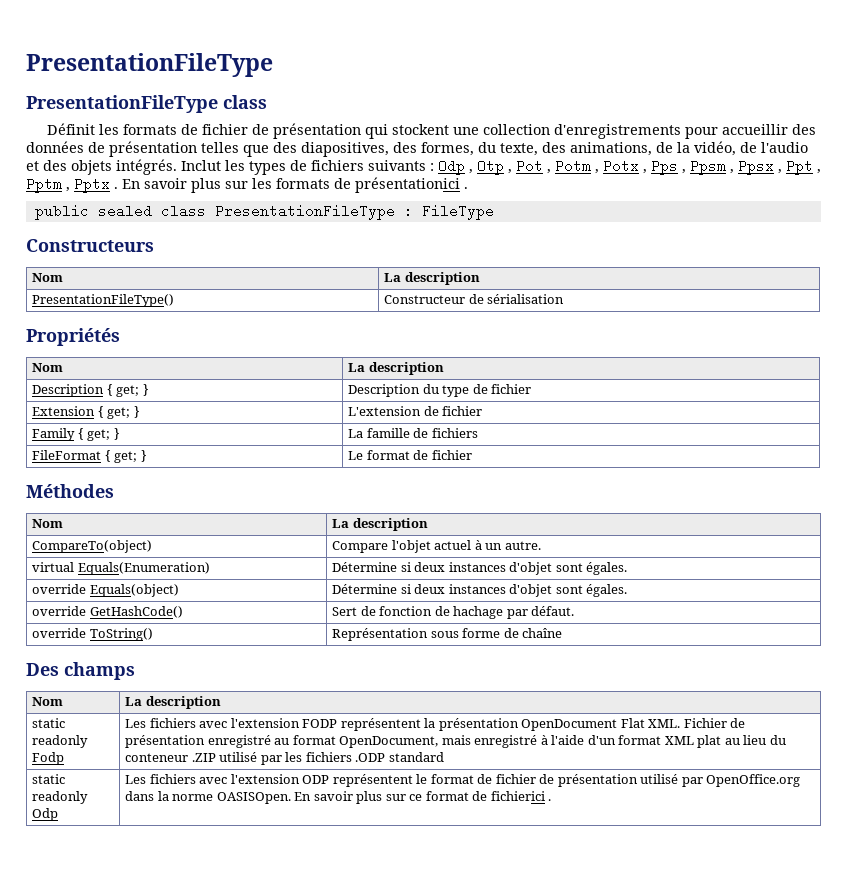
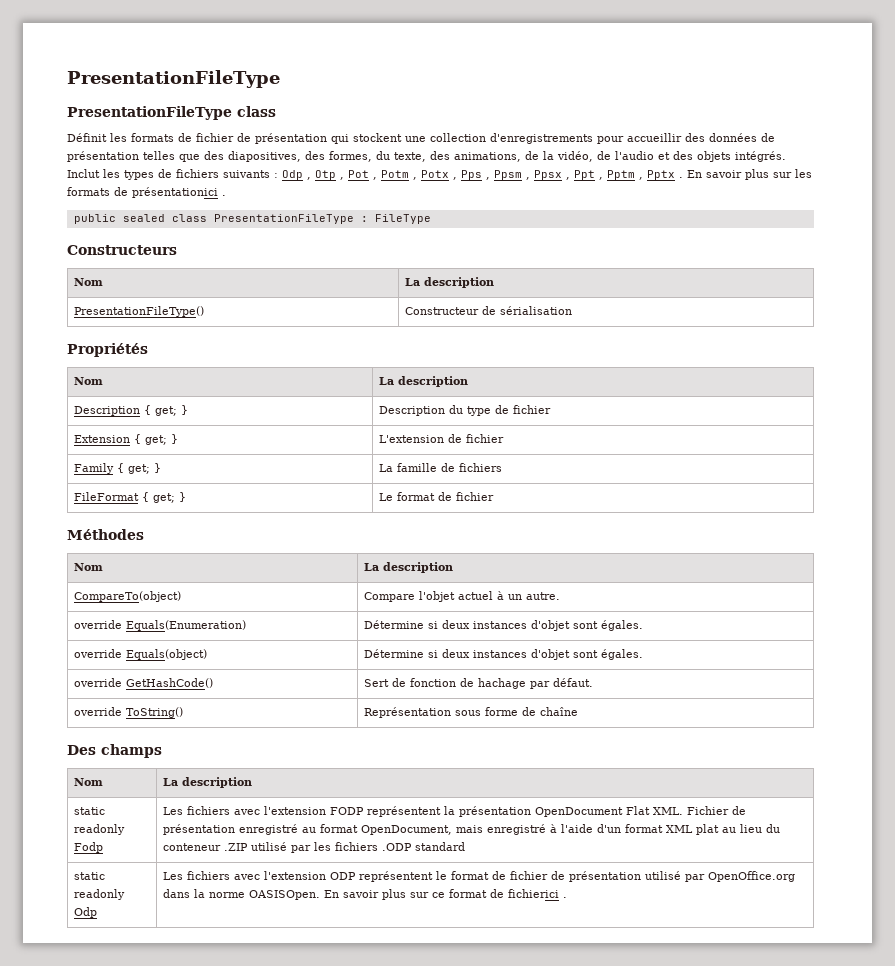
- virtual Equals(Enumeration) | Détermine si deux instances d'objet sont égales.
+ override Equals(Enumeration) | Détermine si deux instances d'objet sont égales.

